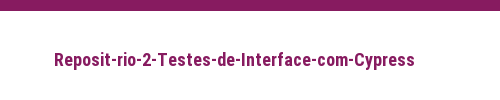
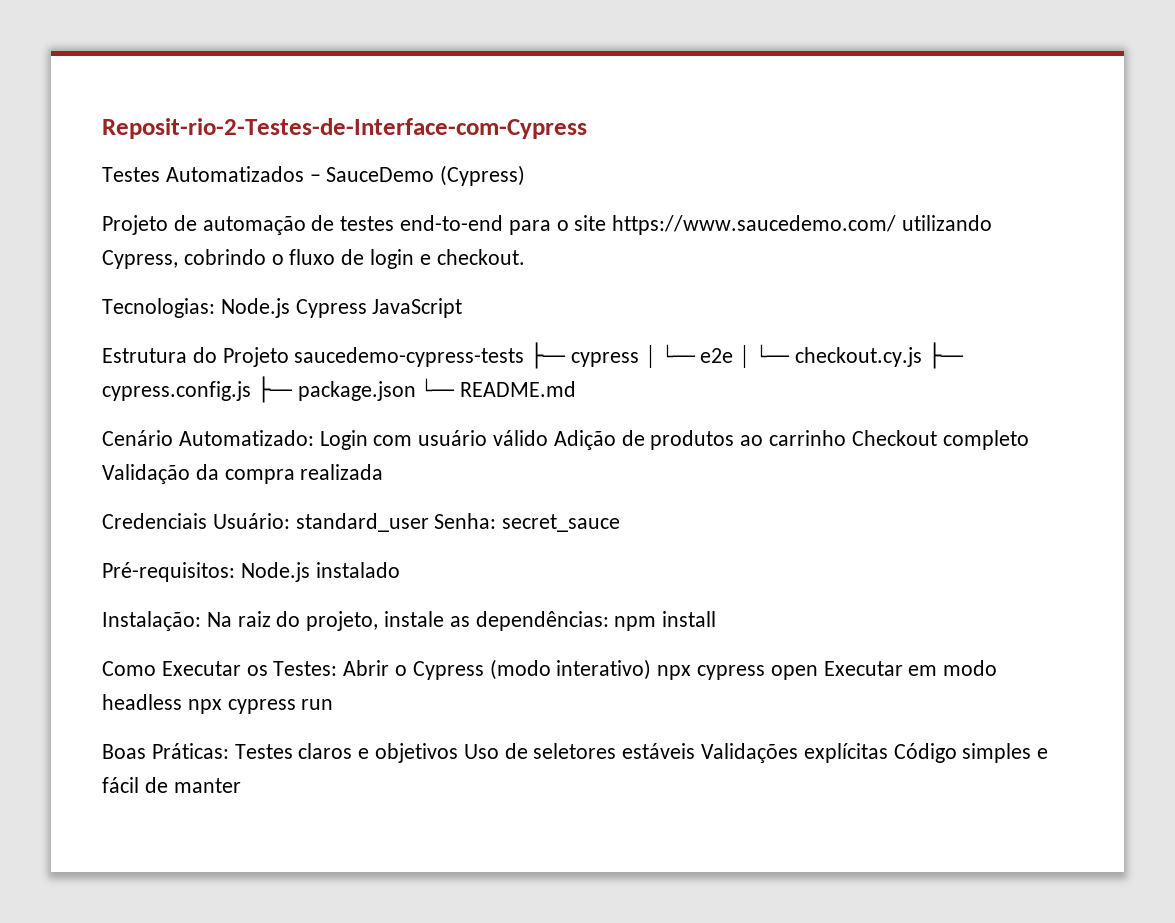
+ Testes Automatizados – SauceDemo (Cypress)
+ Projeto de automação de testes end-to-end para o site https://www.saucedemo.com/ utilizando Cypress, cobrindo o fluxo de login e checkout.
+ Tecnologias: Node.js Cypress JavaScript
+ Estrutura do Projeto saucedemo-cypress-tests ├── cypress │ └── e2e │ └── checkout.cy.js ├── cypress.config.js ├── package.json └── README.md
+ Cenário Automatizado: Login com usuário válido Adição de produtos ao carrinho Checkout completo Validação da compra realizada
+ Credenciais Usuário: standard_user Senha: secret_sauce
+ Pré-requisitos: Node.js instalado
+ Instalação: Na raiz do projeto, instale as dependências: npm install
+ Como Executar os Testes: Abrir o Cypress (modo interativo) npx cypress open Executar em modo headless npx cypress run
+ Boas Práticas: Testes claros e objetivos Uso de seletores estáveis Validações explícitas Código simples e fácil de manter

